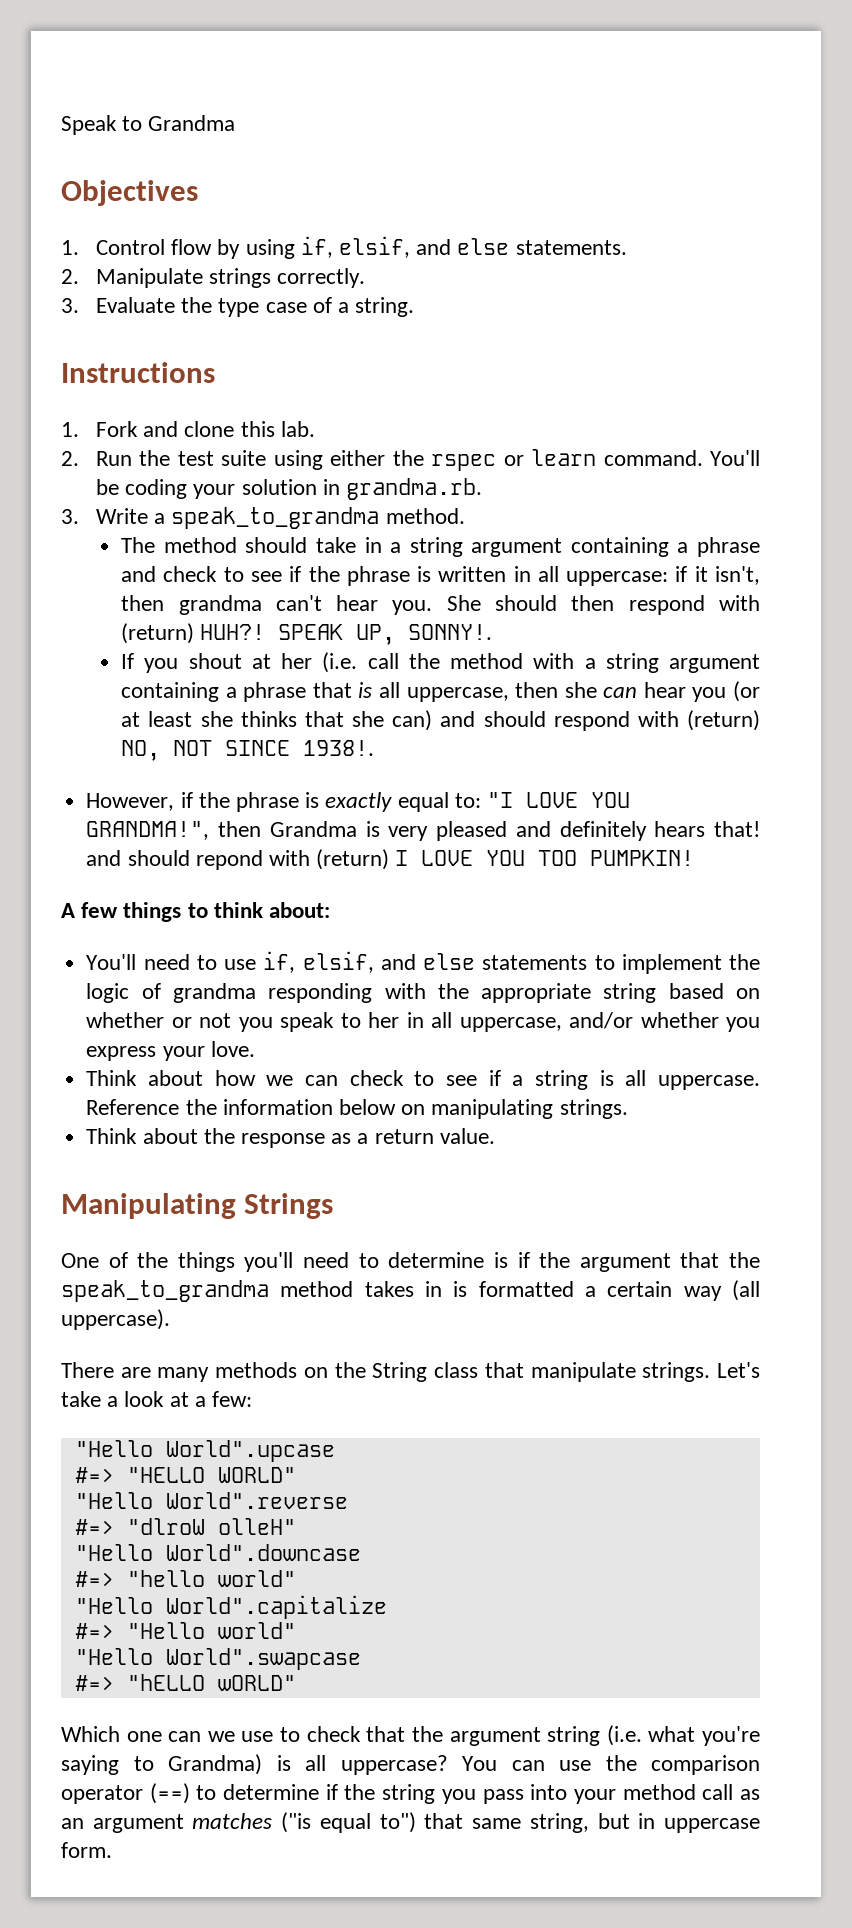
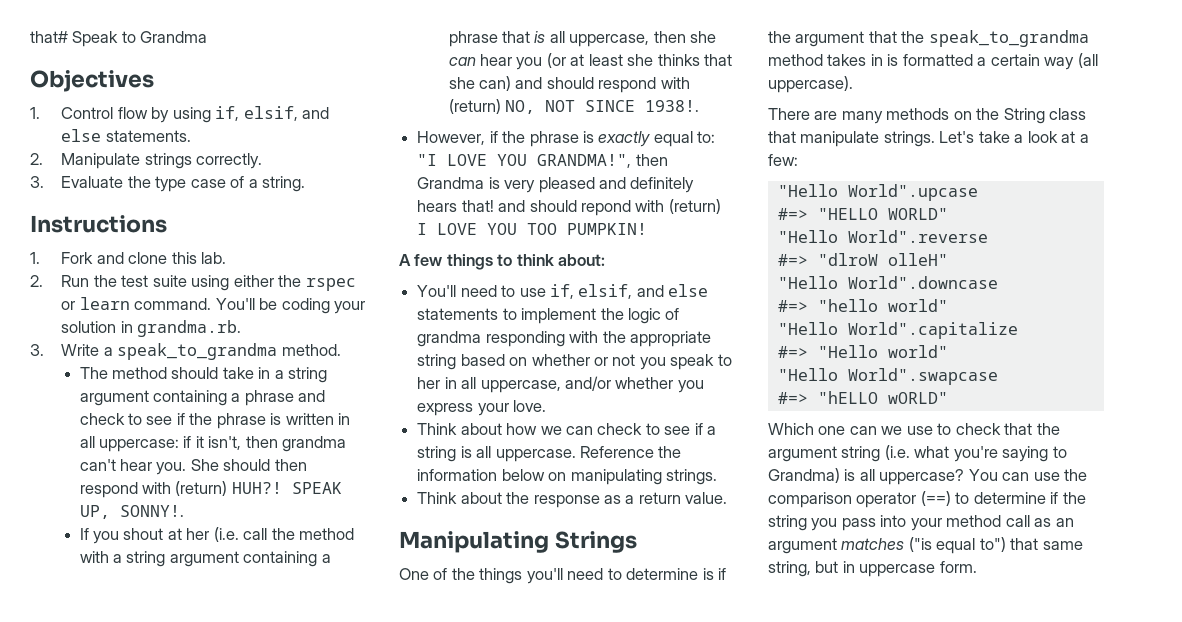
- Speak to Grandma
+ that# Speak to Grandma

